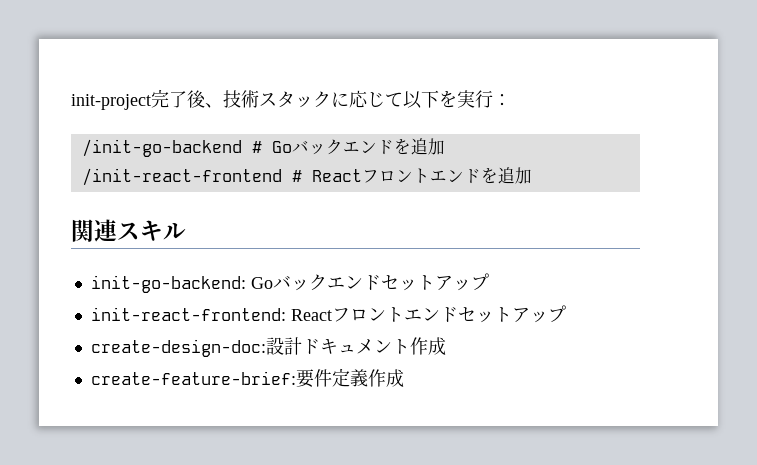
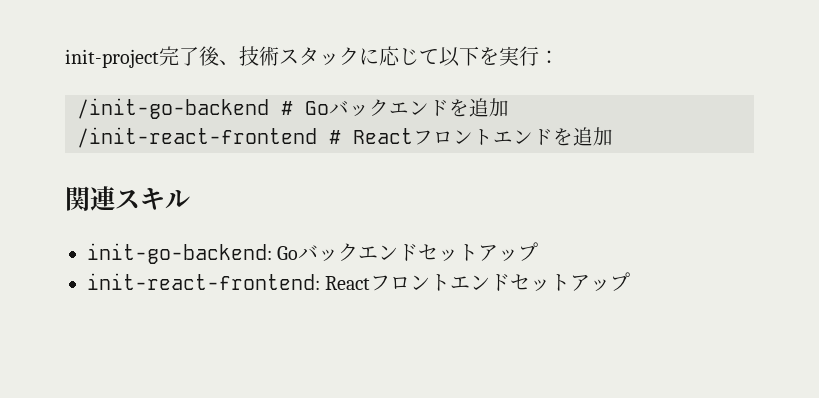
- create-design-doc:設計ドキュメント作成
- create-feature-brief:要件定義作成

